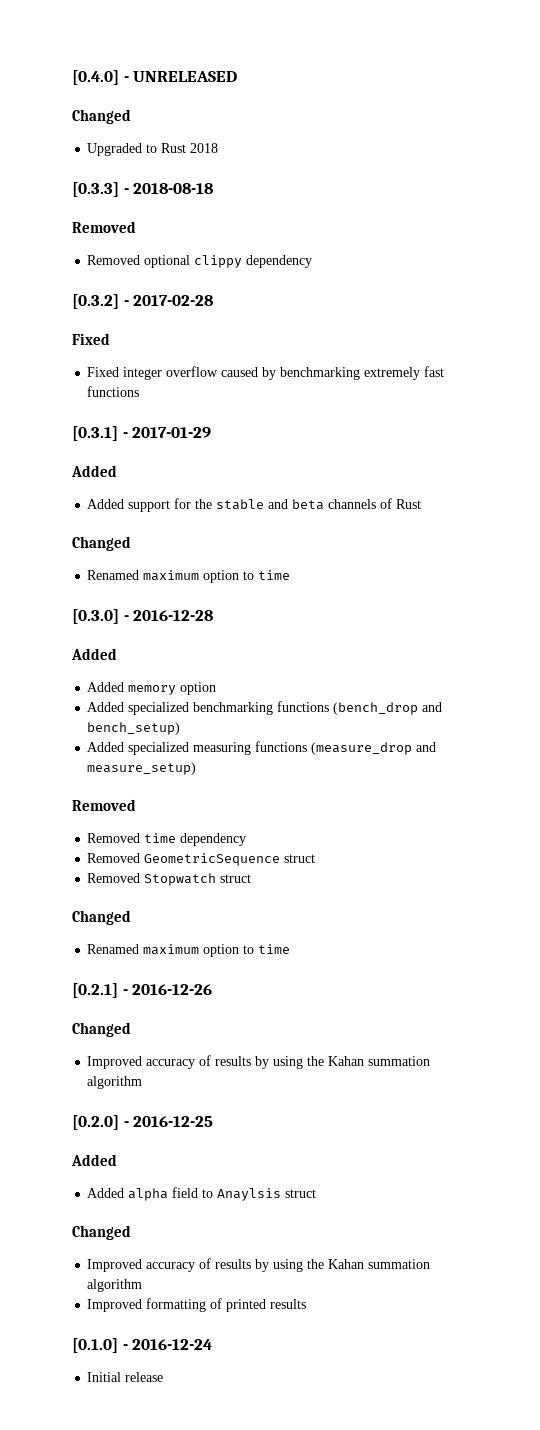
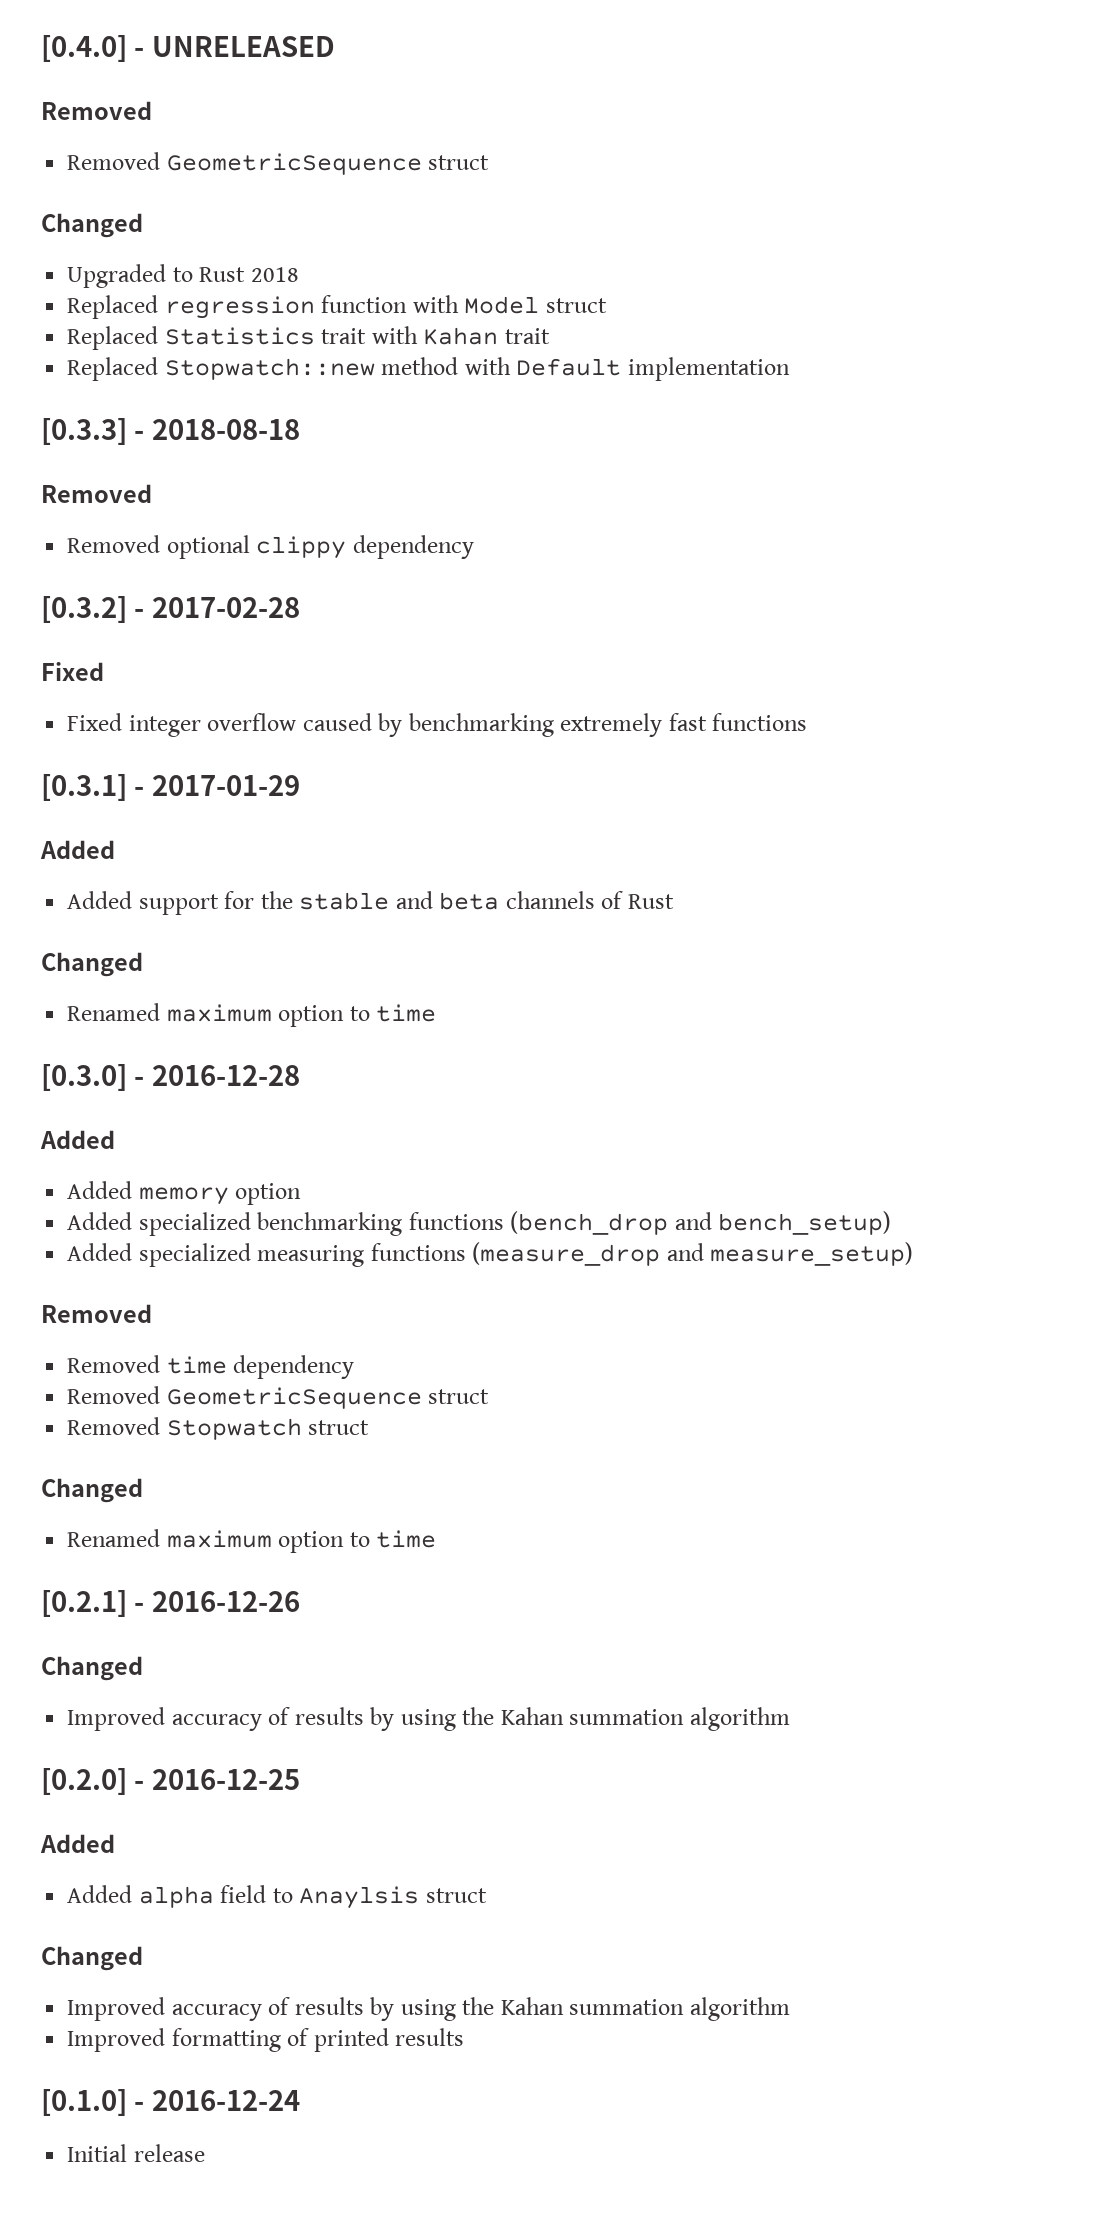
  [0.4.0] - UNRELEASED
+ Removed
+ Removed GeometricSequence struct
+ Replaced regression function with Model struct
+ Replaced Statistics trait with Kahan trait
+ Replaced Stopwatch::new method with Default implementation

